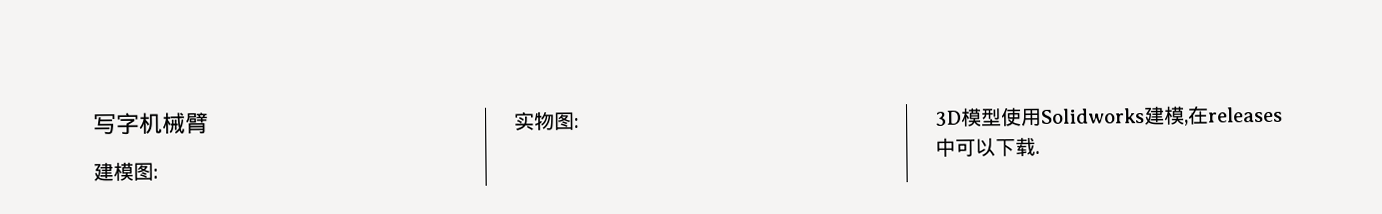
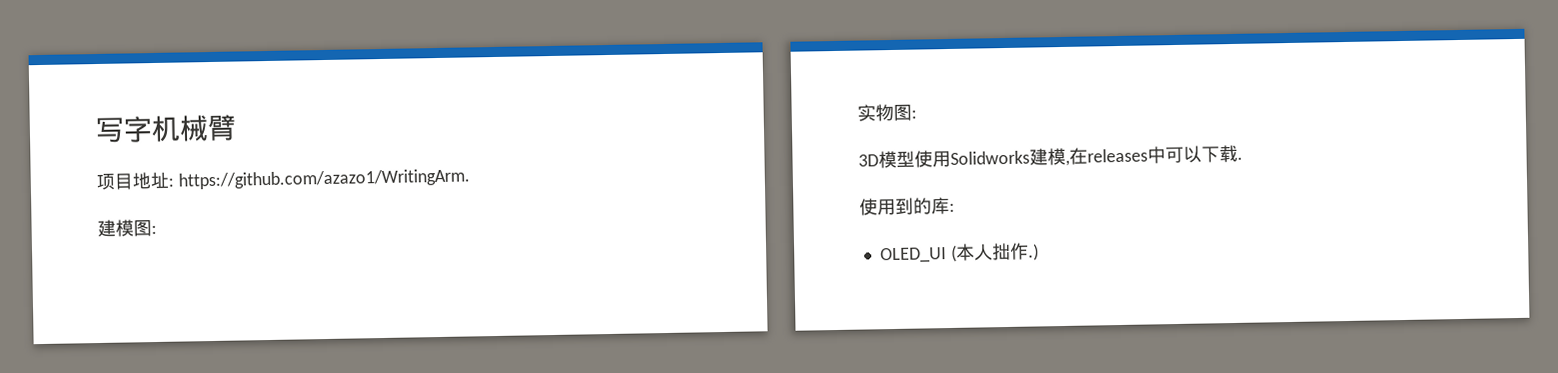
+ 项目地址: https://github.com/azazo1/WritingArm.
+ 使用到的库:
+ OLED_UI (本人拙作.)

